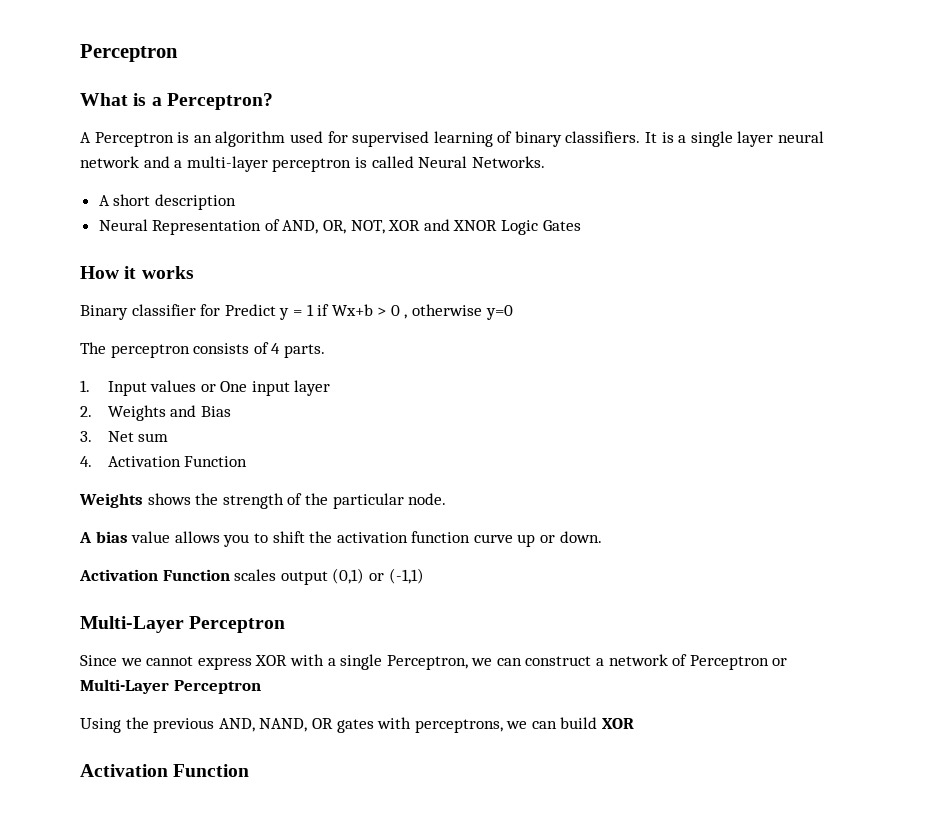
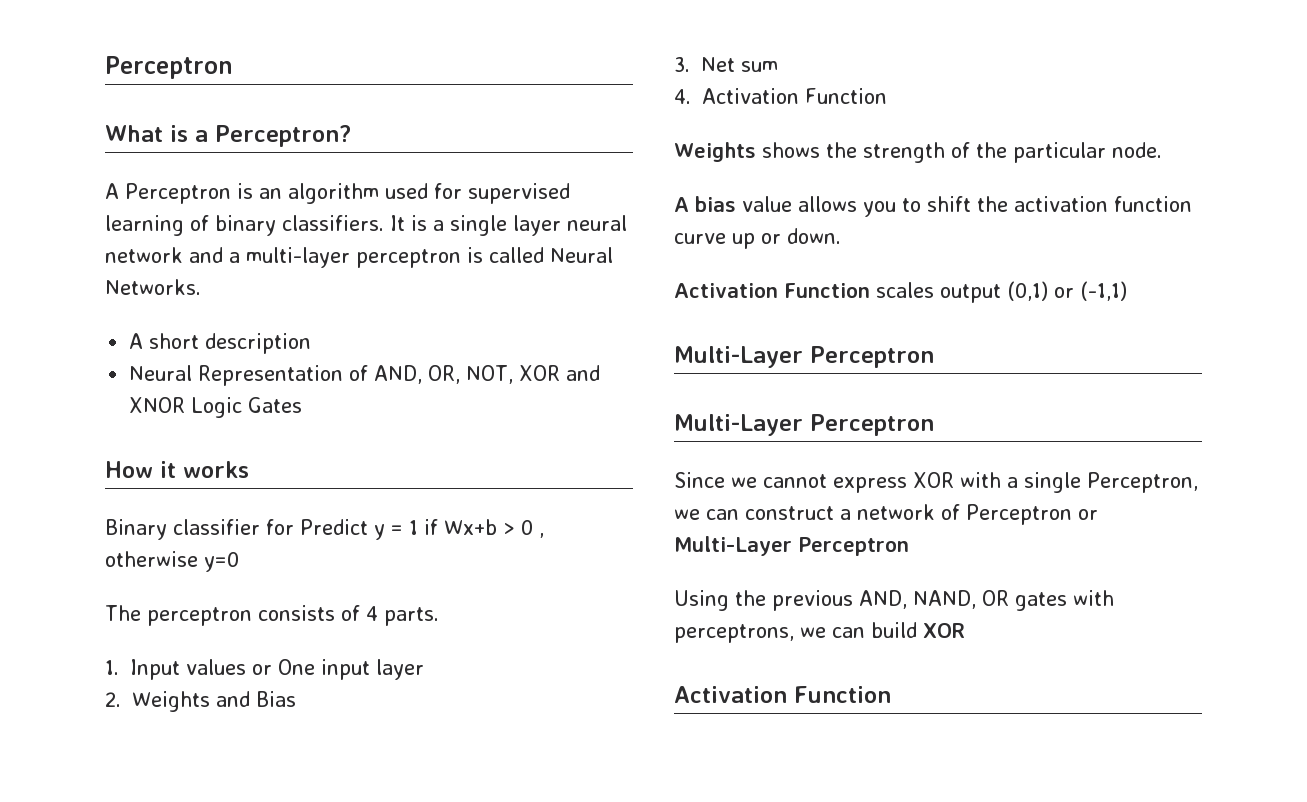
  Activation Function scales output (0,1) or (-1,1)
+ Multi-Layer Perceptron

